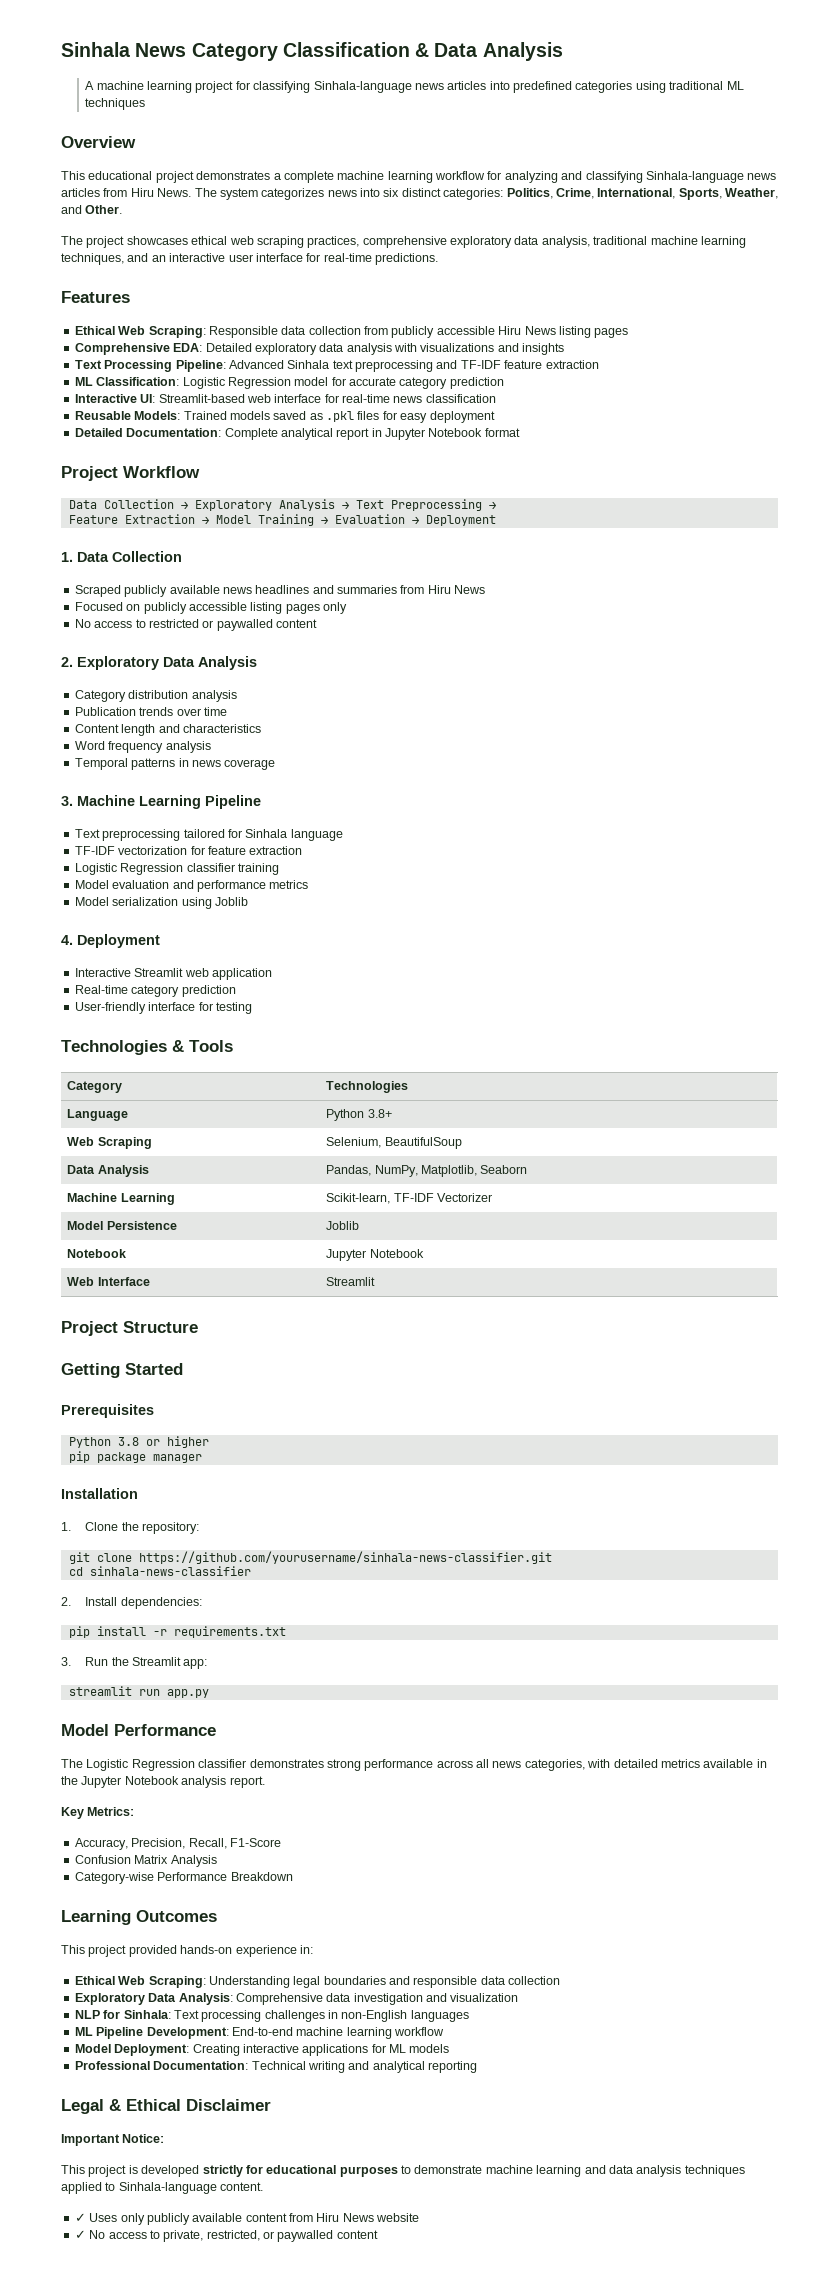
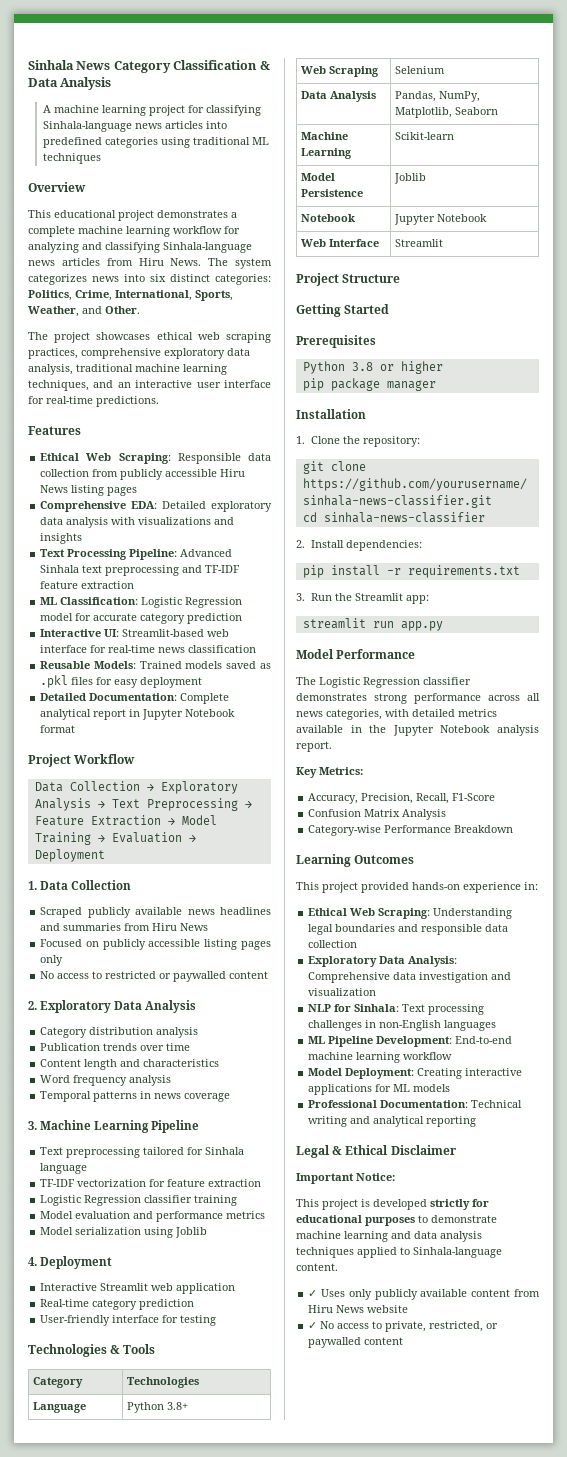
- Web Scraping | Selenium, BeautifulSoup
+ Web Scraping | Selenium
- Machine Learning | Scikit-learn, TF-IDF Vectorizer
+ Machine Learning | Scikit-learn

